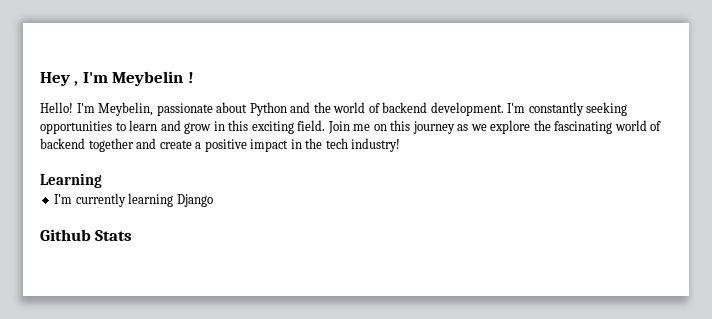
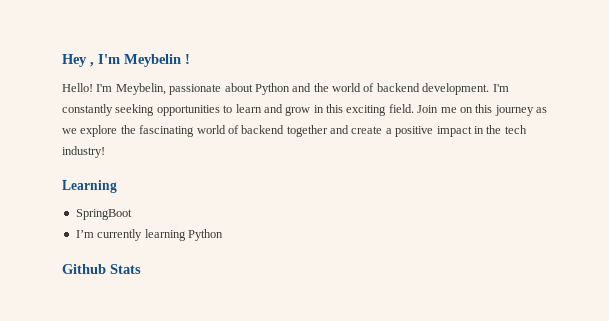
+ SpringBoot
- I’m currently learning Django
+ I’m currently learning Python

